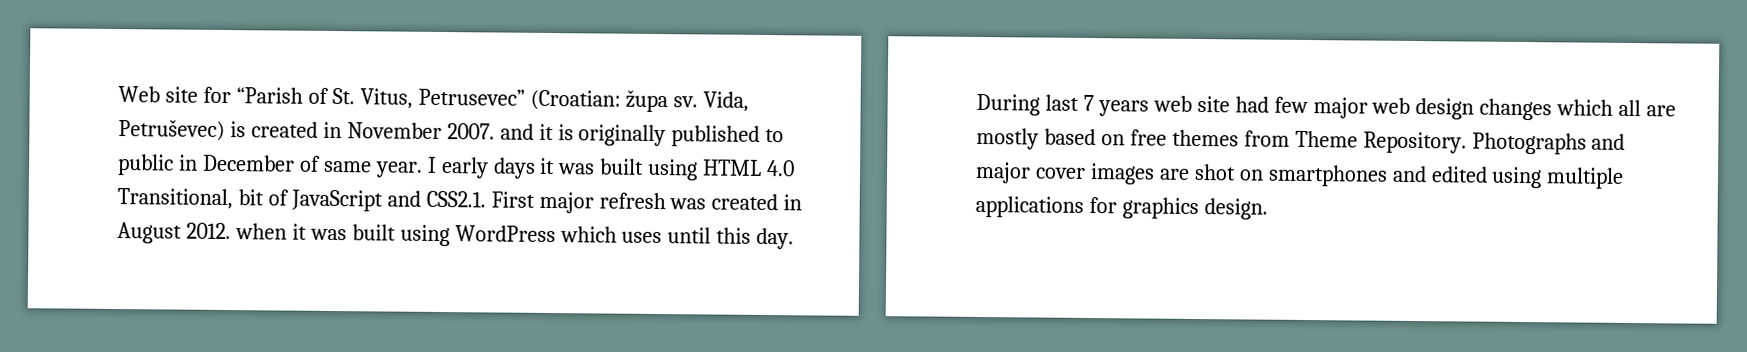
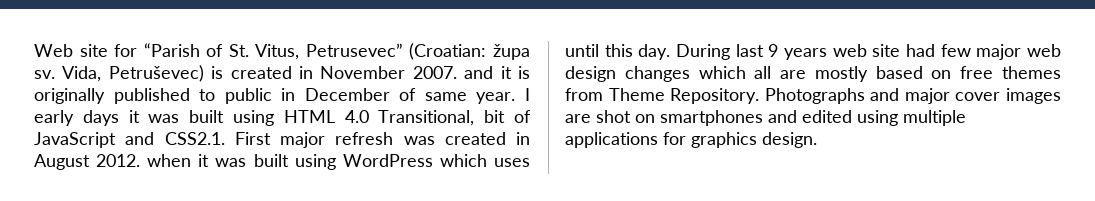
- During last 7 years web site had few major web design changes which all are mostly based on free themes from Theme Repository.
+ During last 9 years web site had few major web design changes which all are mostly based on free themes from Theme Repository.

